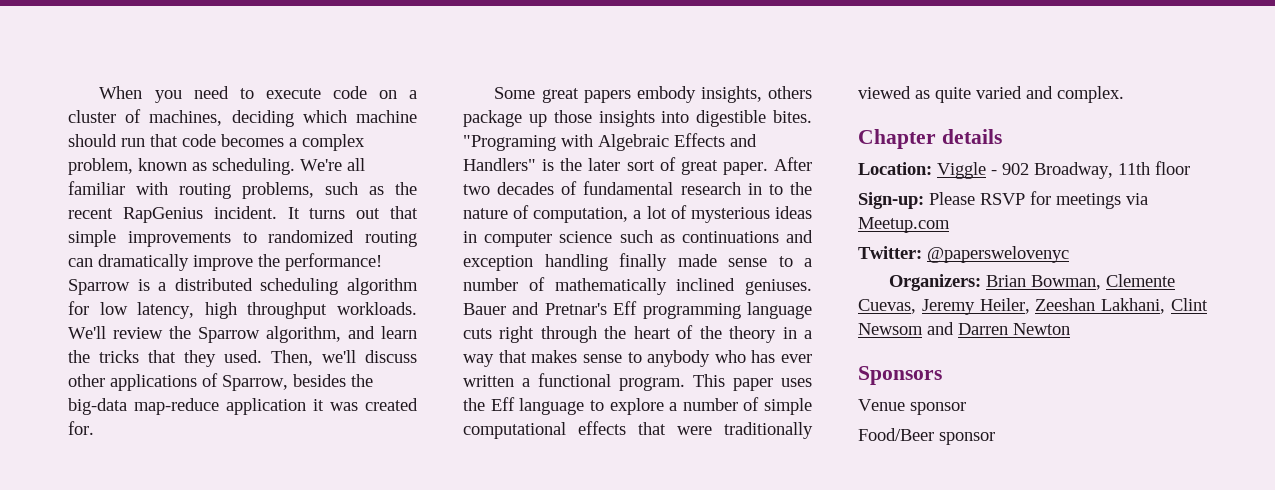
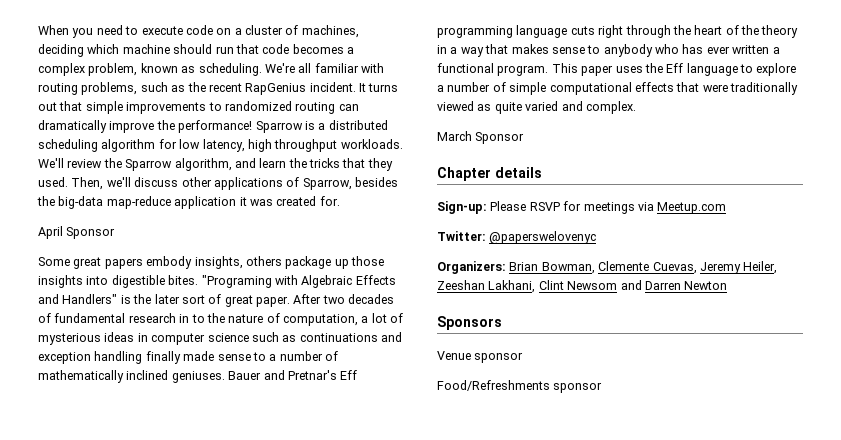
+ April Sponsor
+ March Sponsor
- Location: Viggle - 902 Broadway, 11th floor
- Food/Beer sponsor
+ Food/Refreshments sponsor

